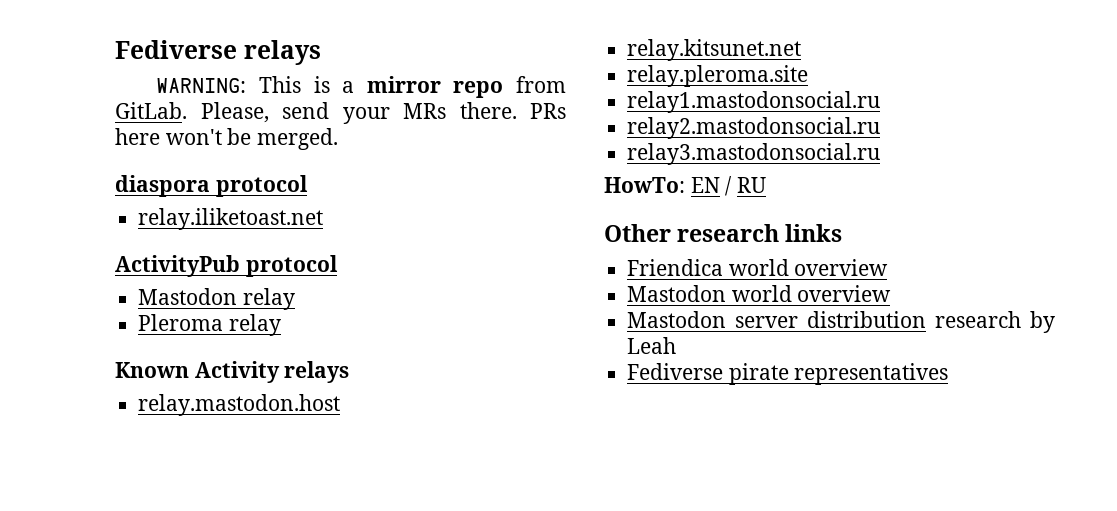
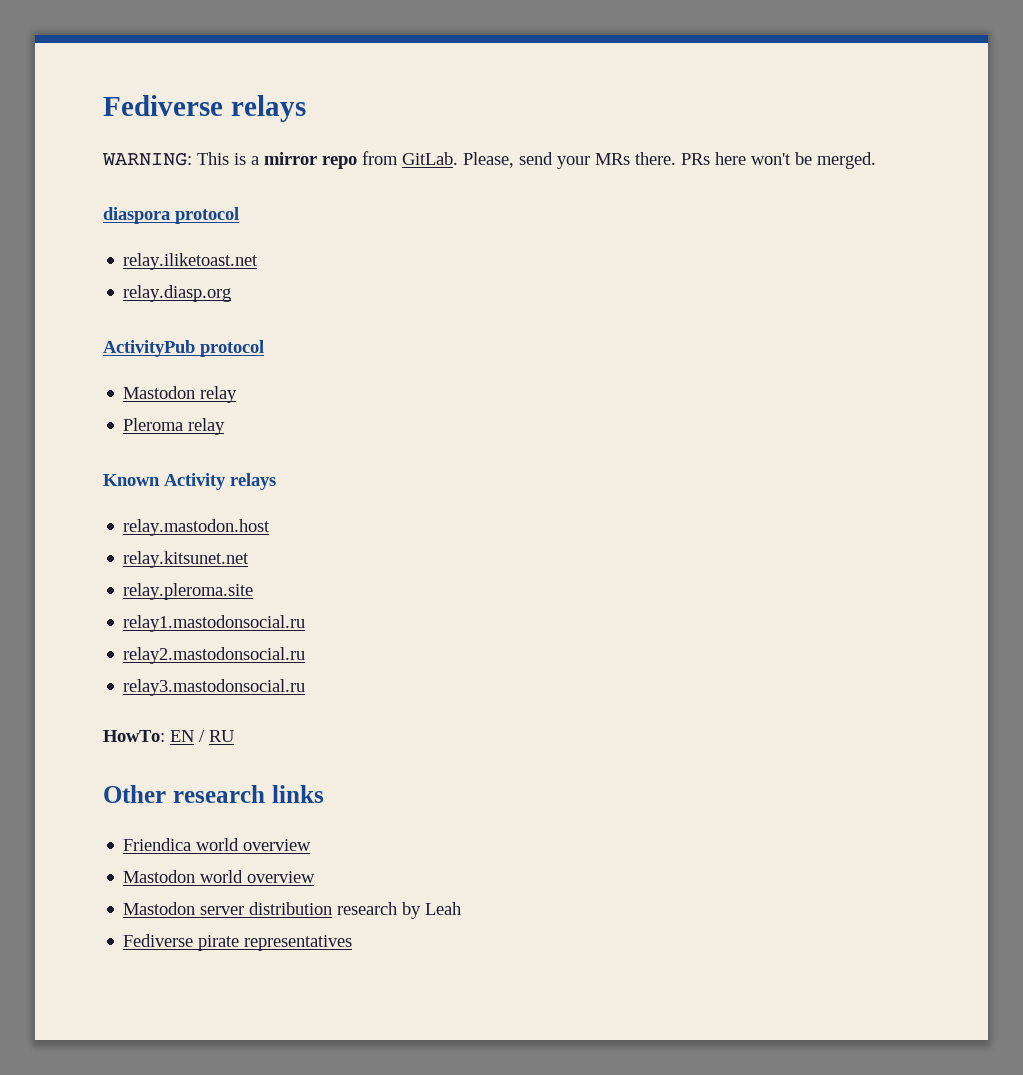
+ relay.diasp.org

